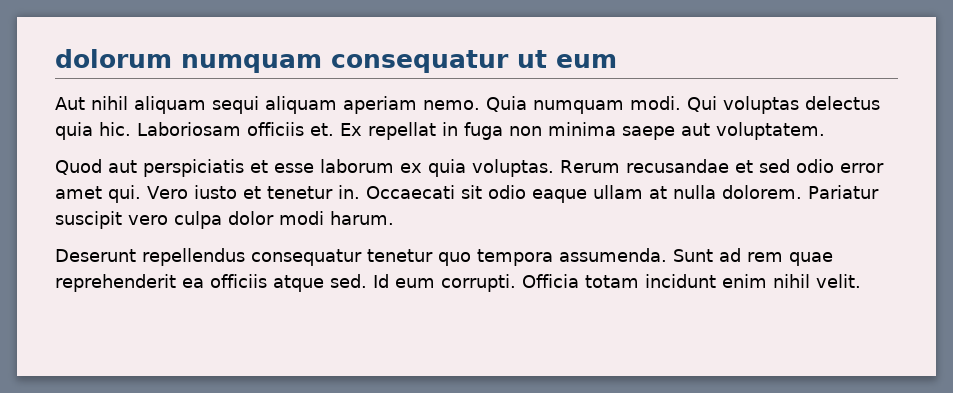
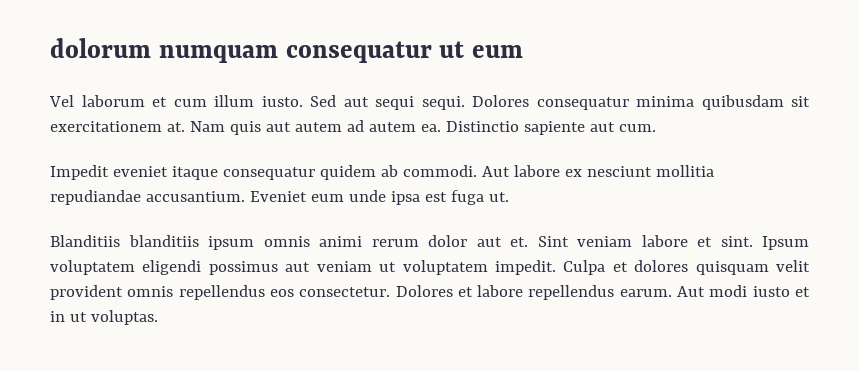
- Aut nihil aliquam sequi aliquam aperiam nemo. Quia numquam modi. Qui voluptas delectus quia hic. Laboriosam officiis et. Ex repellat in fuga non minima saepe aut voluptatem.
- Quod aut perspiciatis et esse laborum ex quia voluptas. Rerum recusandae et sed odio error amet qui. Vero iusto et tenetur in. Occaecati sit odio eaque ullam at nulla dolorem. Pariatur suscipit vero culpa dolor modi harum.
- Deserunt repellendus consequatur tenetur quo tempora assumenda. Sunt ad rem quae reprehenderit ea officiis atque sed. Id eum corrupti. Officia totam incidunt enim nihil velit.
+ Vel laborum et cum illum iusto. Sed aut sequi sequi. Dolores consequatur minima quibusdam sit exercitationem at. Nam quis aut autem ad autem ea. Distinctio sapiente aut cum.
+ Impedit eveniet itaque consequatur quidem ab commodi. Aut labore ex nesciunt mollitia repudiandae accusantium. Eveniet eum unde ipsa est fuga ut.
+ Blanditiis blanditiis ipsum omnis animi rerum dolor aut et. Sint veniam labore et sint. Ipsum voluptatem eligendi possimus aut veniam ut voluptatem impedit. Culpa et dolores quisquam velit provident omnis repellendus eos consectetur. Dolores et labore repellendus earum. Aut modi iusto et in ut voluptas.

